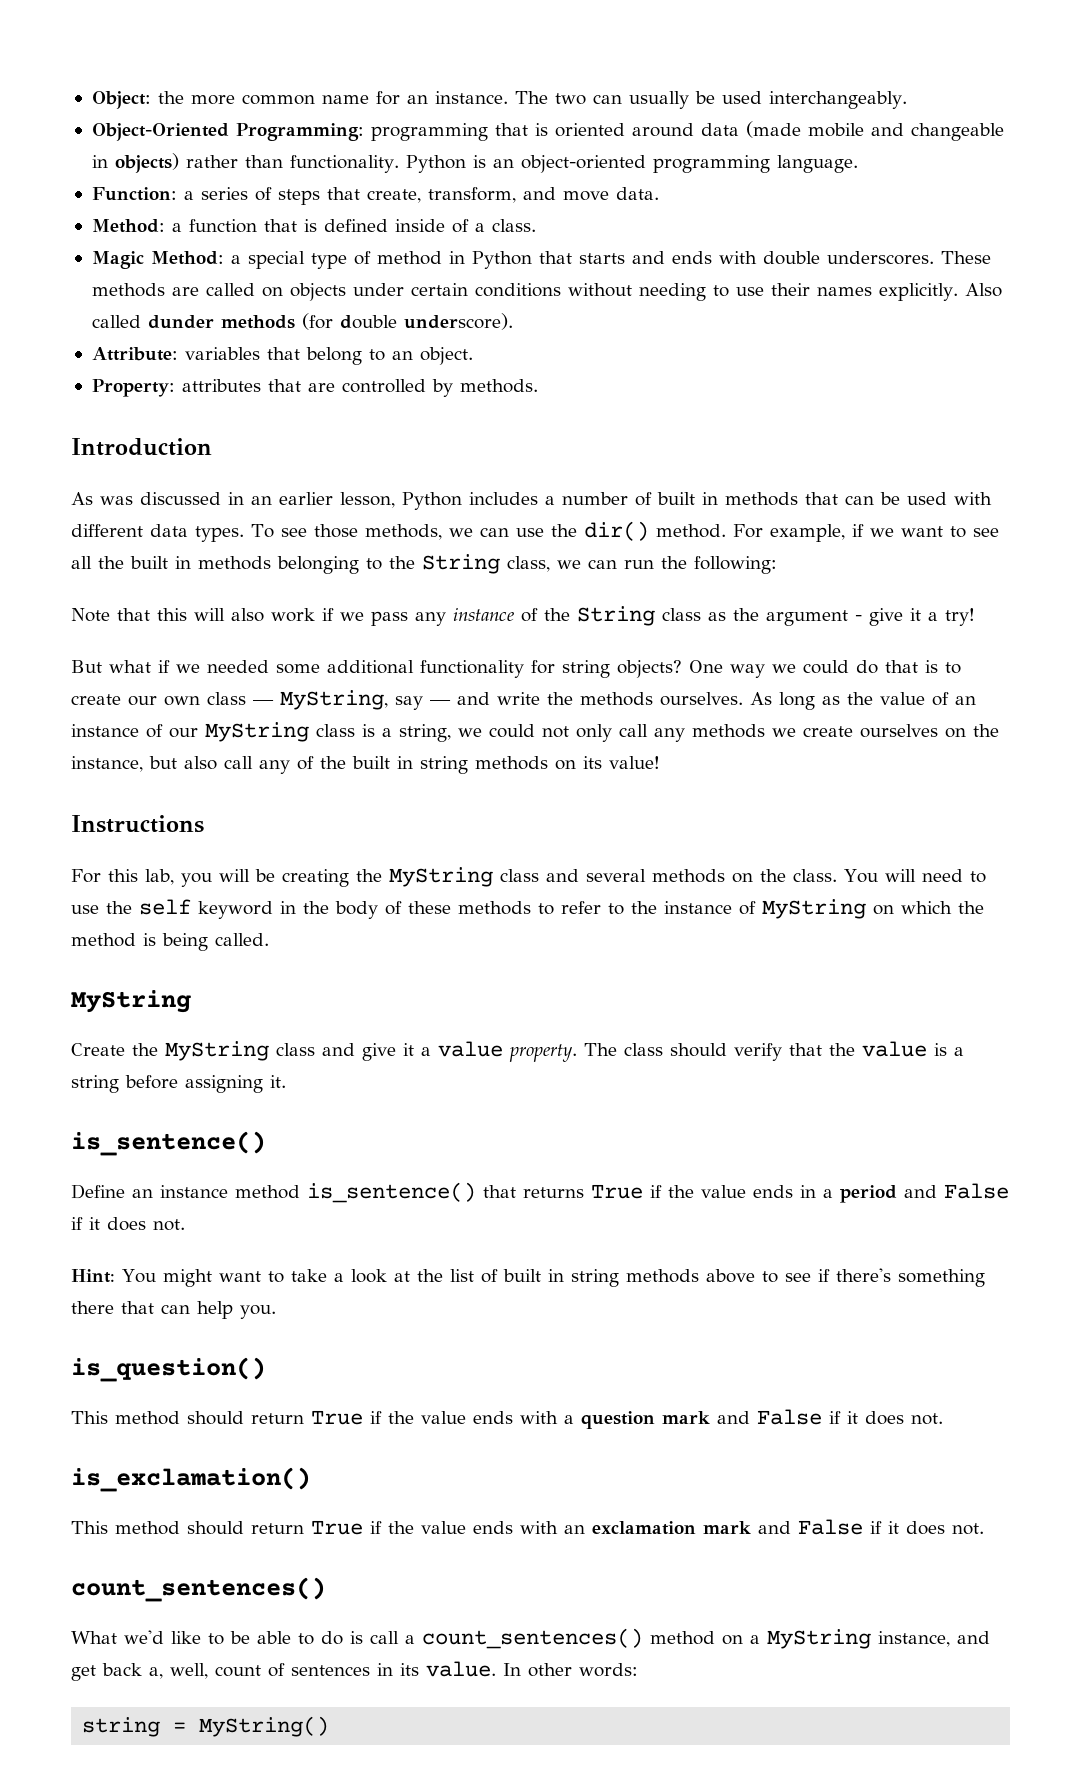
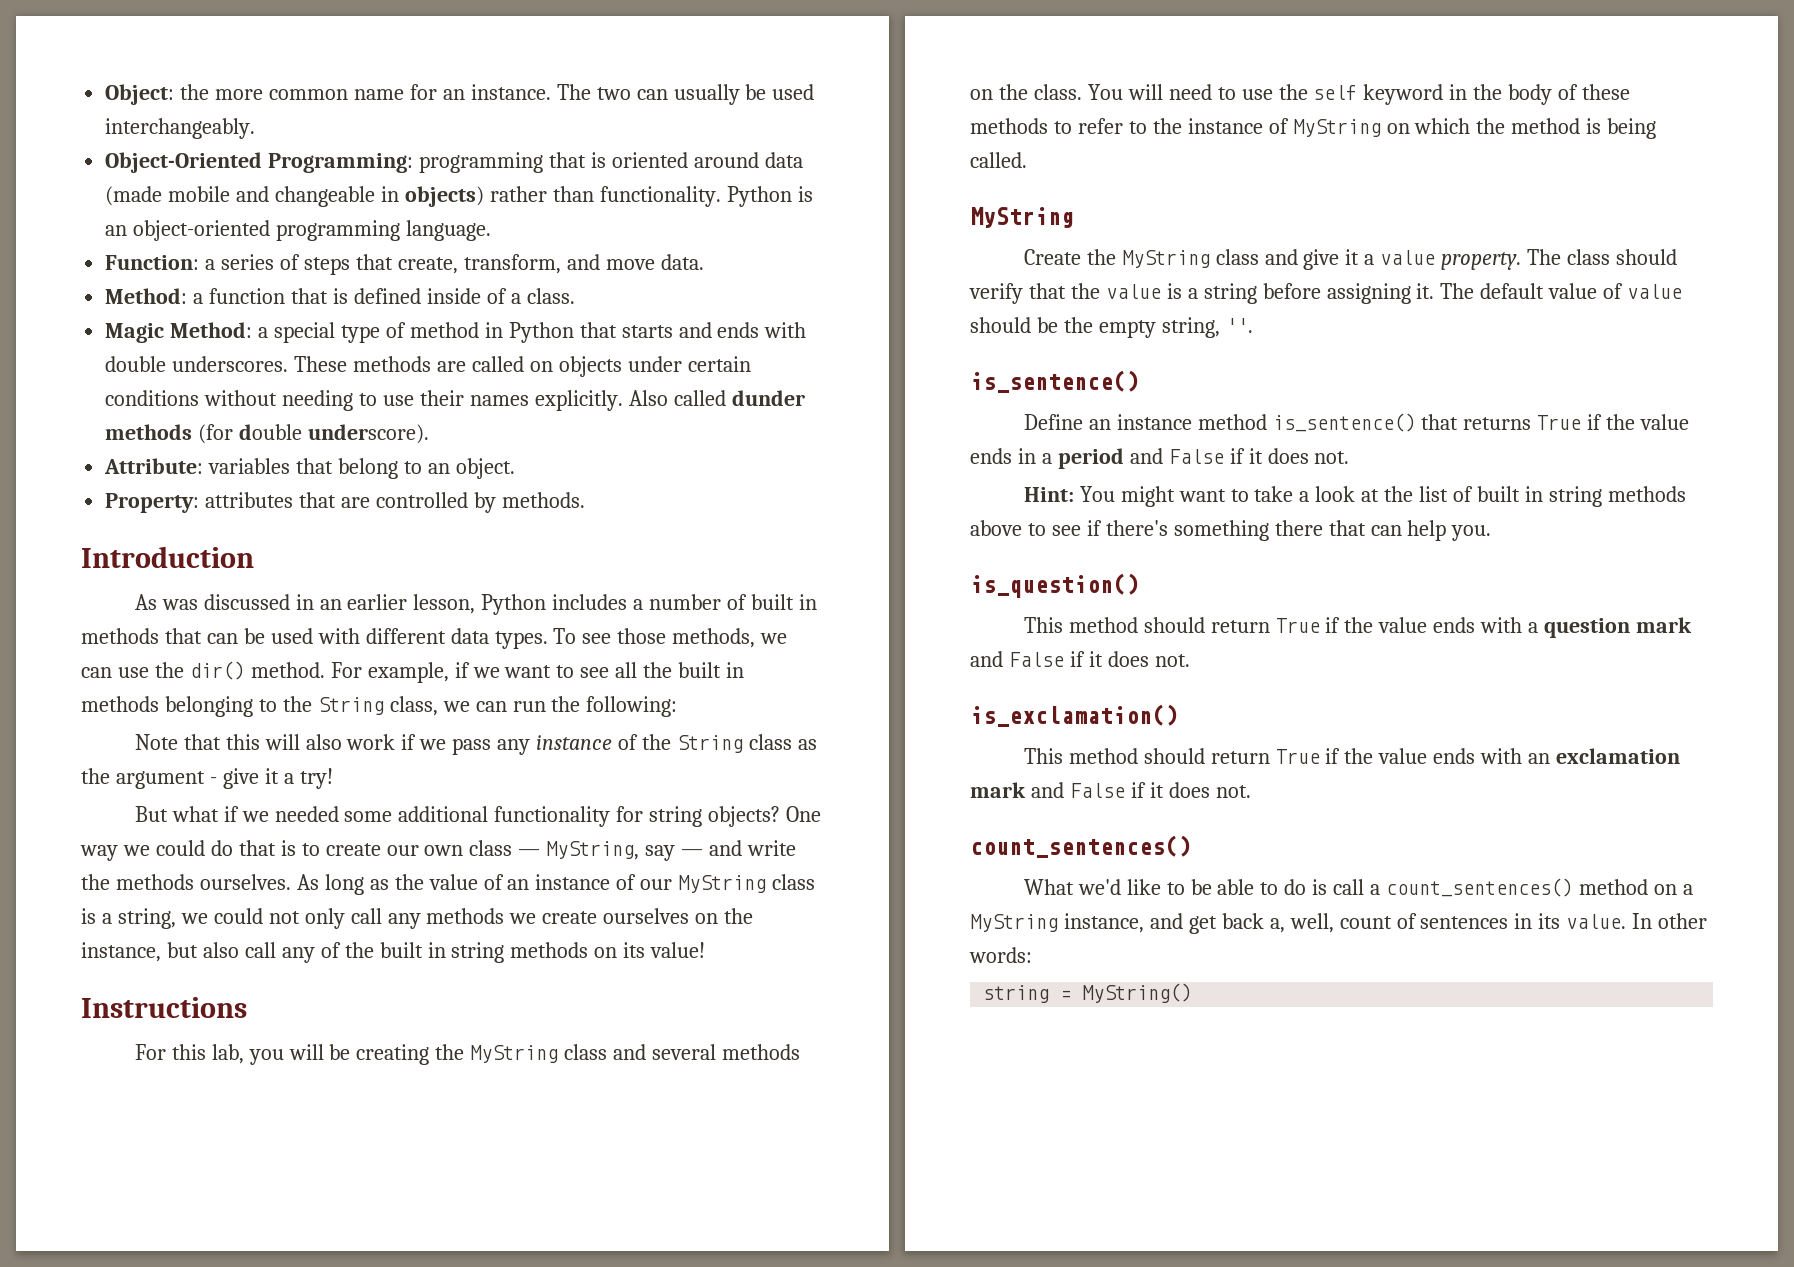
+ The default value of value should be the empty string, ''.

